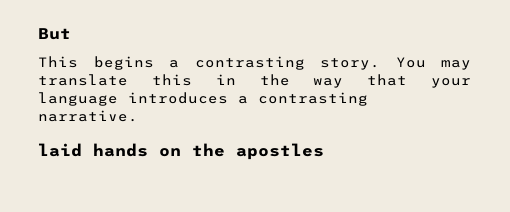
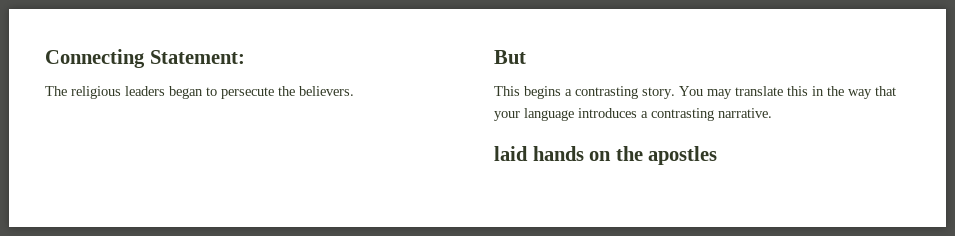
+ Connecting Statement:
+ The religious leaders began to persecute the believers.

